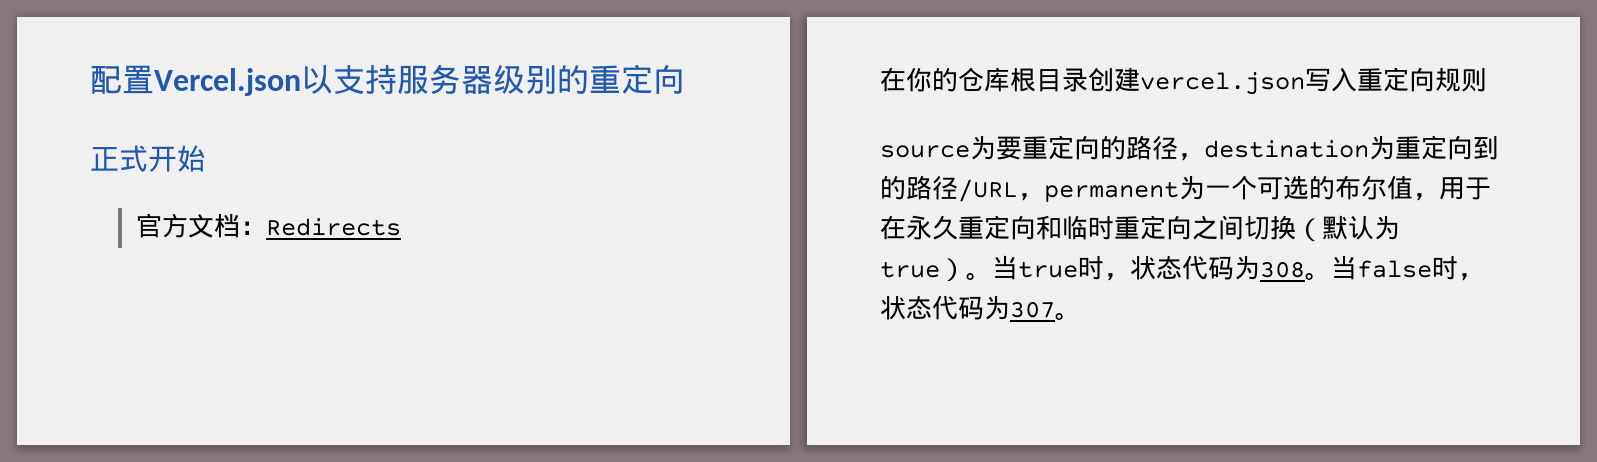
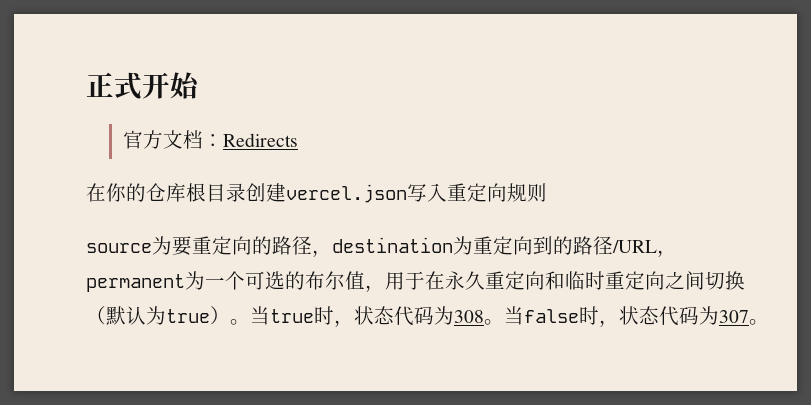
- 配置Vercel.json以支持服务器级别的重定向

